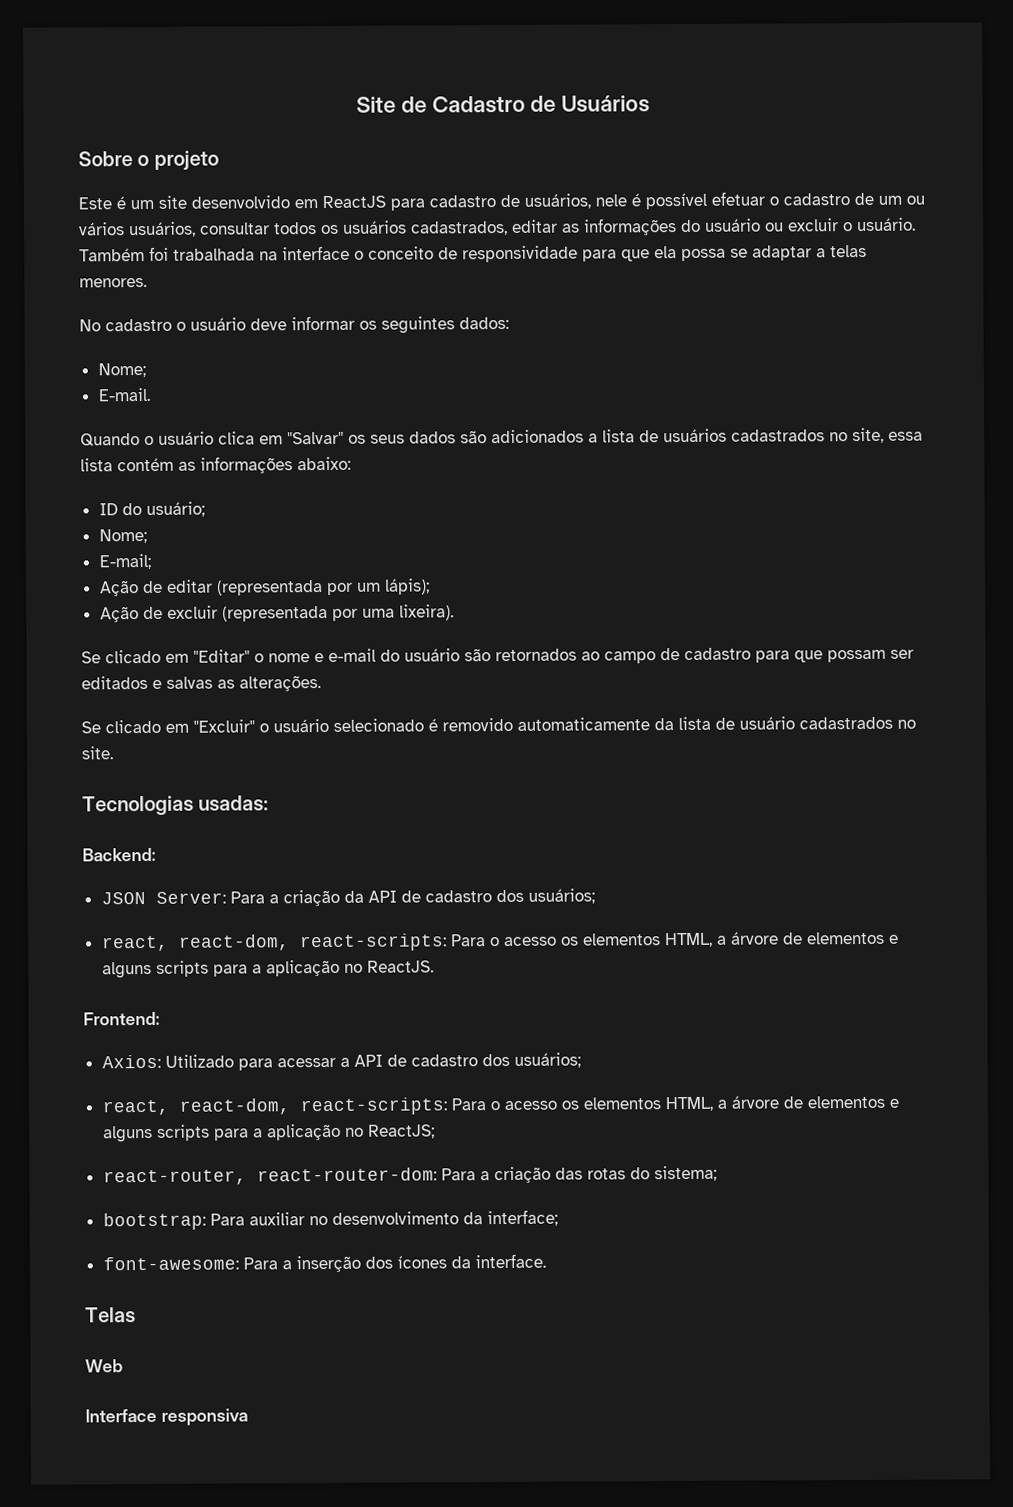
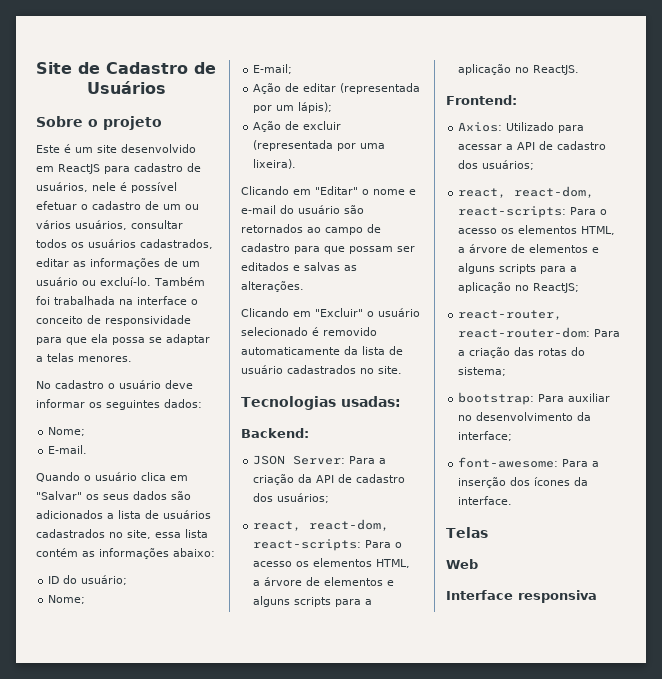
- Este é um site desenvolvido em ReactJS para cadastro de usuários, nele é possível efetuar o cadastro de um ou vários usuários, consultar todos os usuários cadastrados, editar as informações do usuário ou excluir o usuário.
+ Este é um site desenvolvido em ReactJS para cadastro de usuários, nele é possível efetuar o cadastro de um ou vários usuários, consultar todos os usuários cadastrados, editar as informações de um usuário ou excluí-lo.
- Se clicado em "Editar" o nome e e-mail do usuário são retornados ao campo de cadastro para que possam ser editados e salvas as alterações.
+ Clicando em "Editar" o nome e e-mail do usuário são retornados ao campo de cadastro para que possam ser editados e salvas as alterações.
- Se clicado em "Excluir" o usuário selecionado é removido automaticamente da lista de usuário cadastrados no site.
+ Clicando em "Excluir" o usuário selecionado é removido automaticamente da lista de usuário cadastrados no site.

